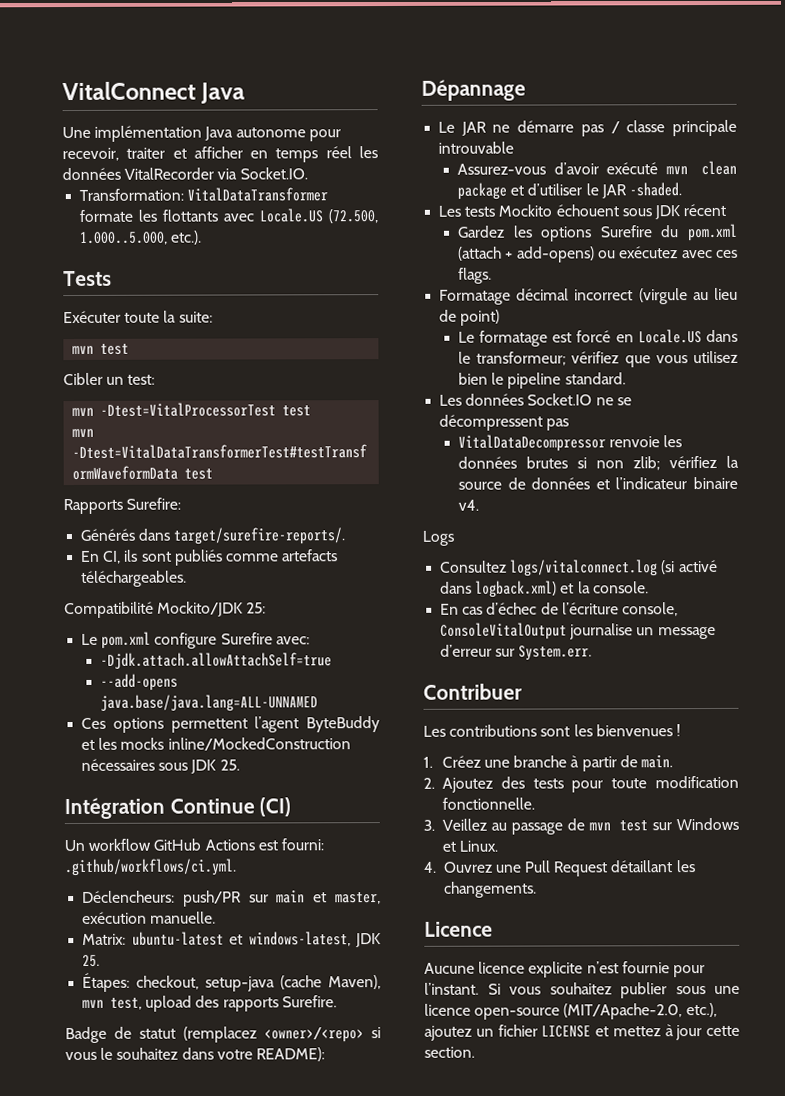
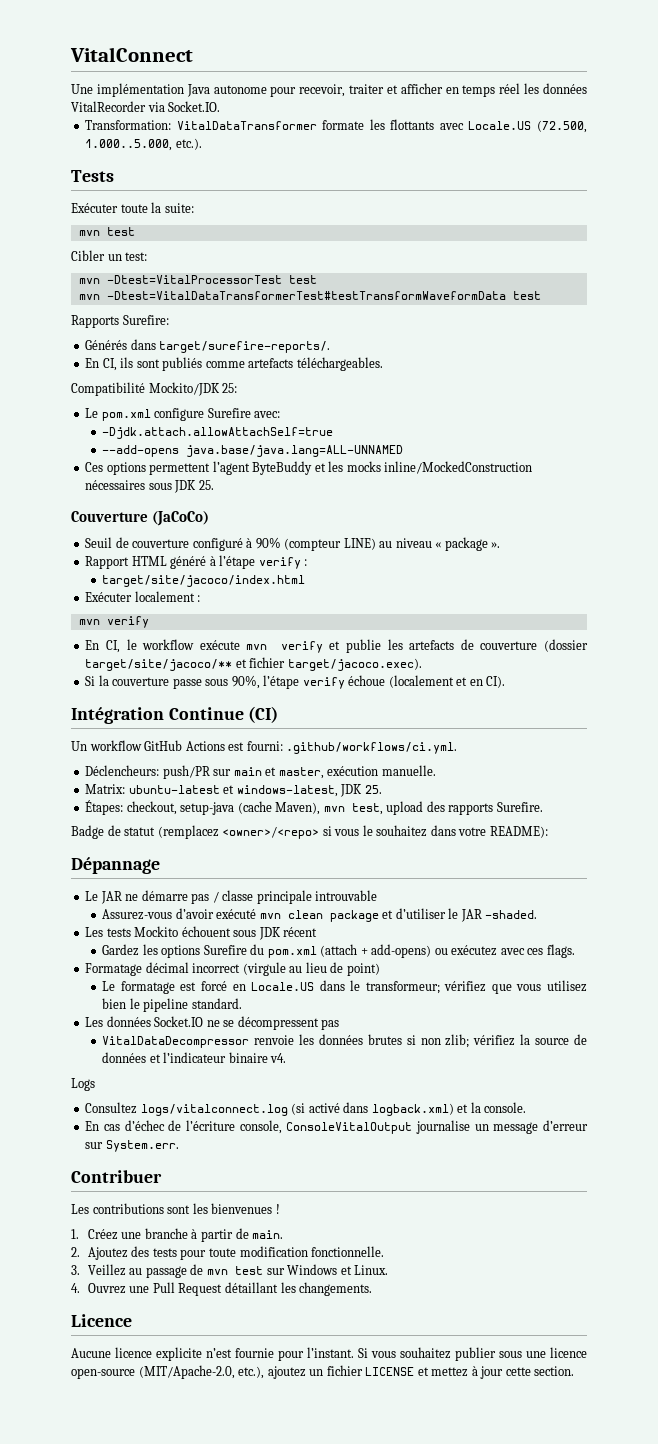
- VitalConnect Java
+ VitalConnect
+ Couverture (JaCoCo)
+ Seuil de couverture configuré à 90% (compteur LINE) au niveau « package ».
+ Rapport HTML généré à l’étape verify :
+ target/site/jacoco/index.html
+ Exécuter localement :
+ mvn verify
+ En CI, le workflow exécute mvn verify et publie les artefacts de couverture (dossier target/site/jacoco/** et fichier target/jacoco.exec).
+ Si la couverture passe sous 90%, l’étape verify échoue (localement et en CI).

